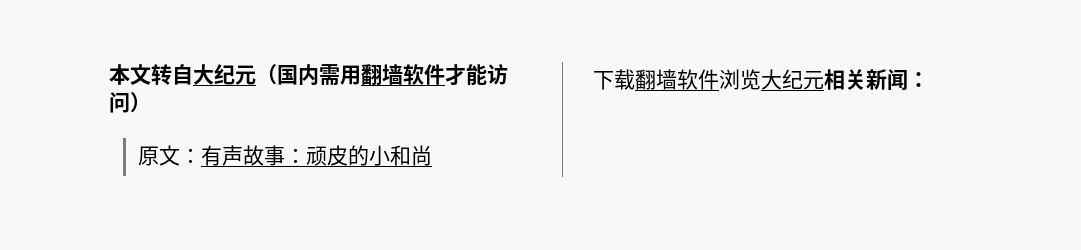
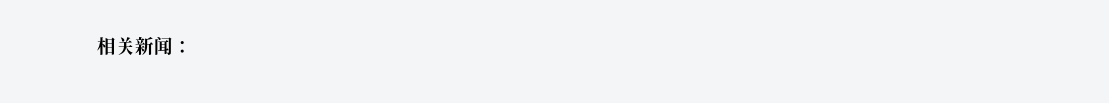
- 本文转自大纪元（国内需用翻墙软件才能访问）
- 原文：有声故事：顽皮的小和尚
- 下载翻墙软件浏览大纪元相关新闻：
+ 相关新闻：

